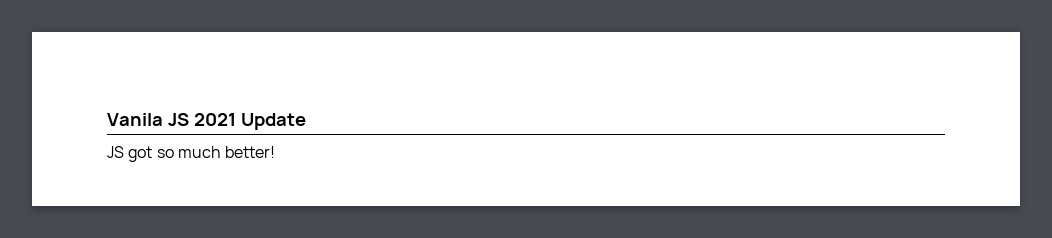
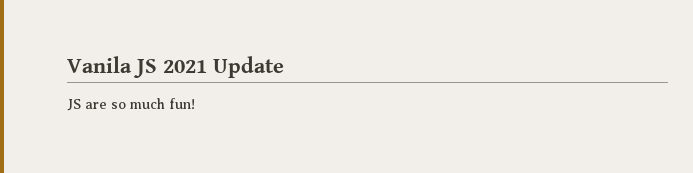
- JS got so much better!
+ JS are so much fun!

